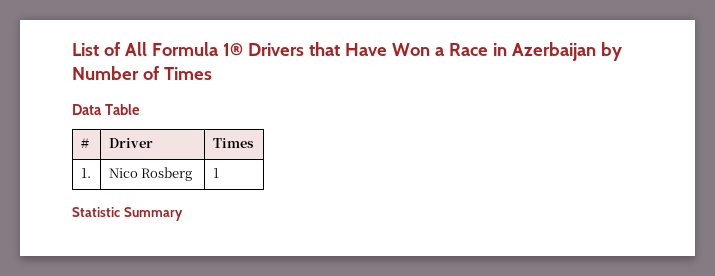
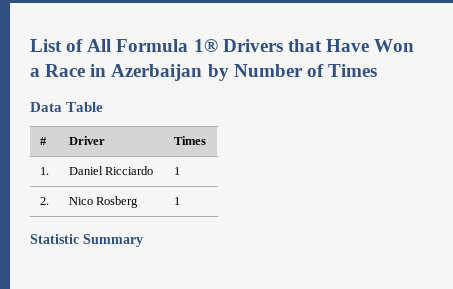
- 1. | Nico Rosberg | 1
+ 1. | Daniel Ricciardo | 1
+ 2. | Nico Rosberg | 1

